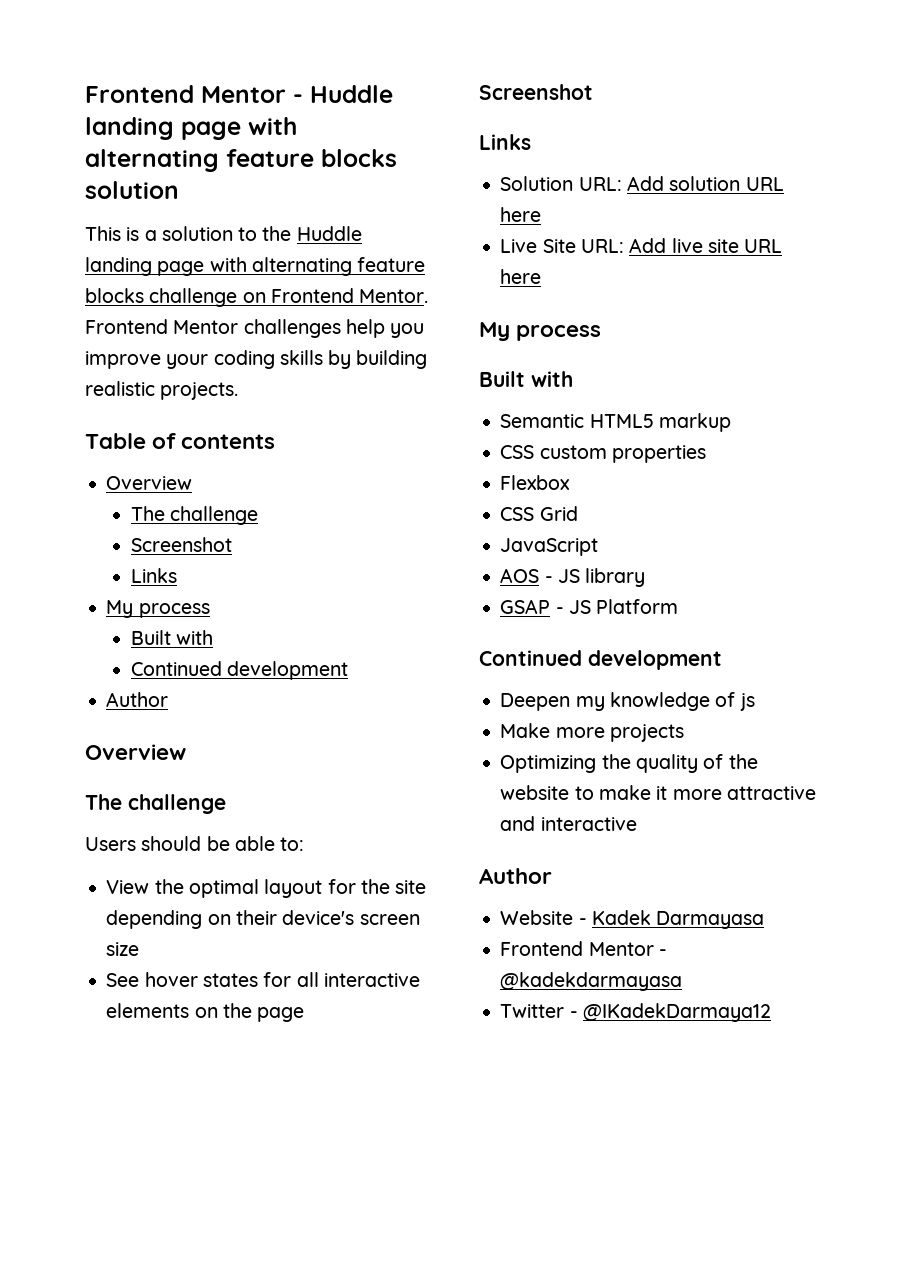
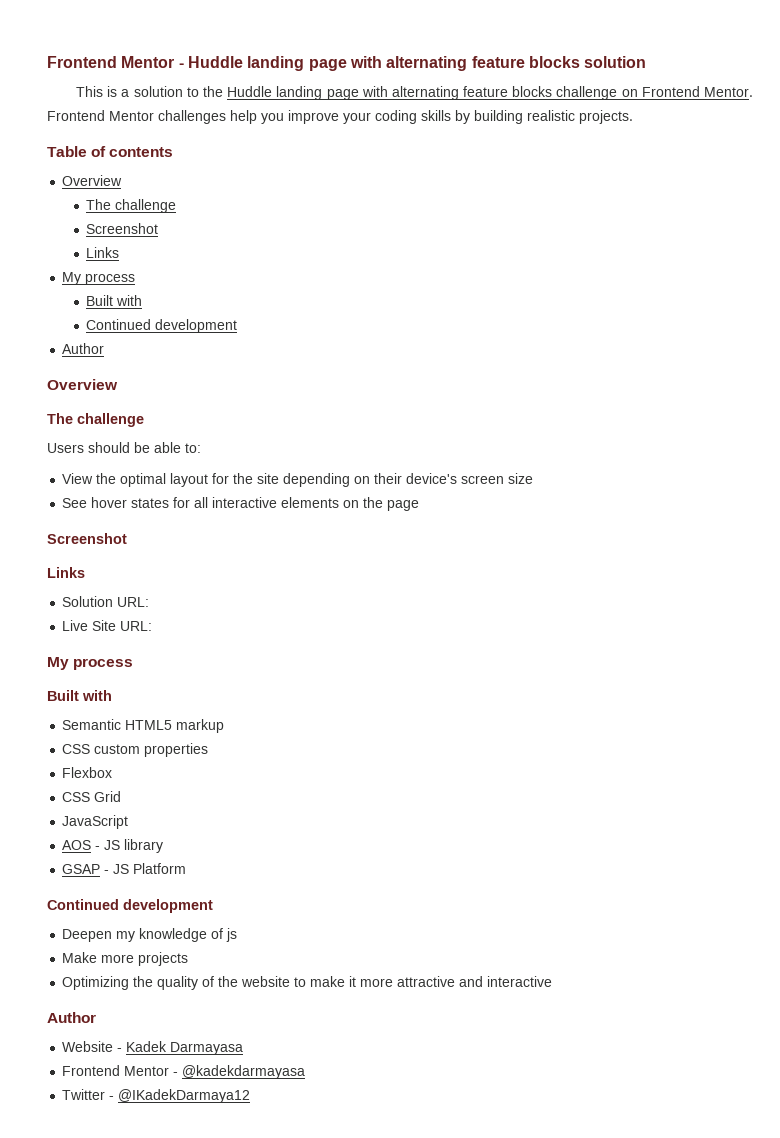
- Solution URL: Add solution URL here
+ Solution URL:
- Live Site URL: Add live site URL here
+ Live Site URL:

